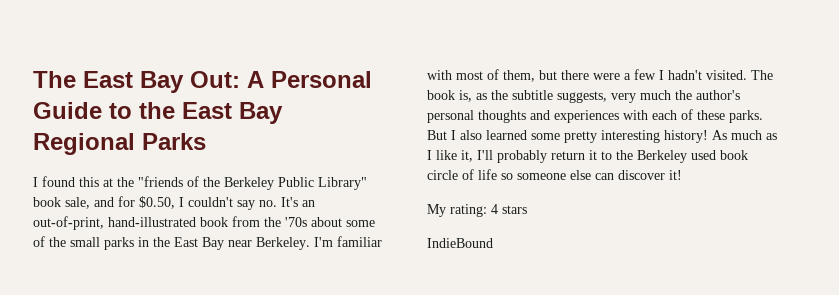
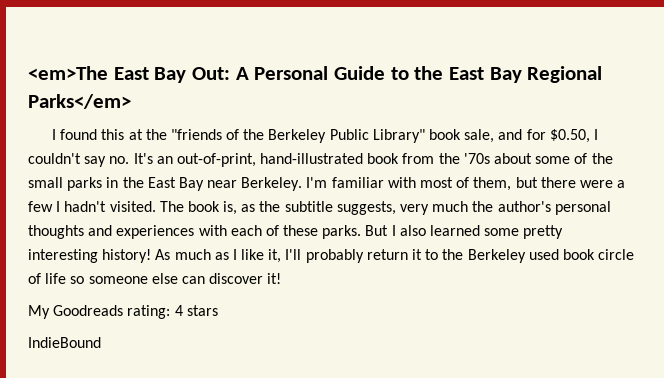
- The East Bay Out: A Personal Guide to the East Bay Regional Parks
+ <em>The East Bay Out: A Personal Guide to the East Bay Regional Parks</em>
- My rating: 4 stars
+ My Goodreads rating: 4 stars

